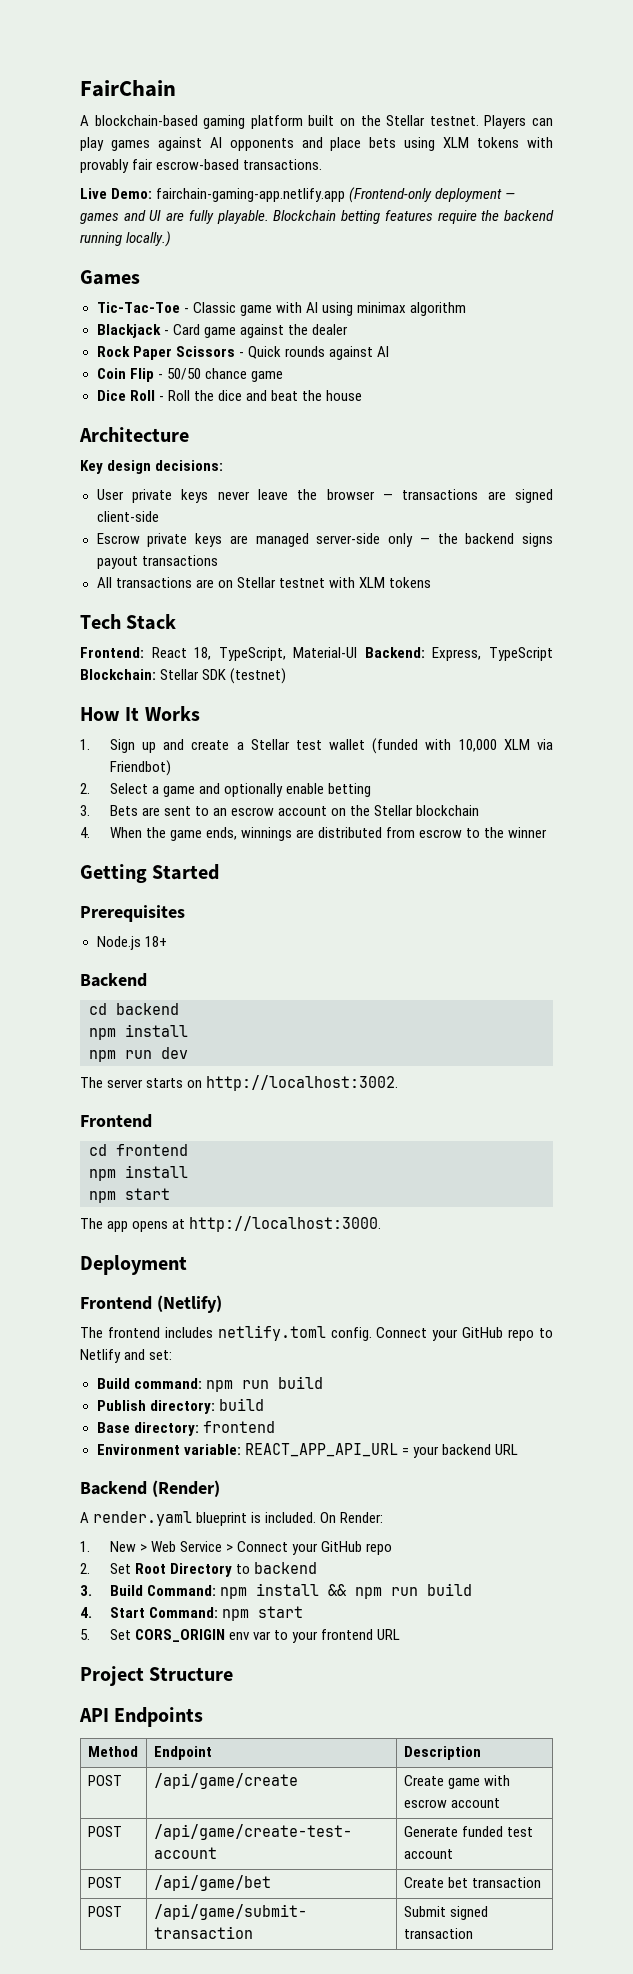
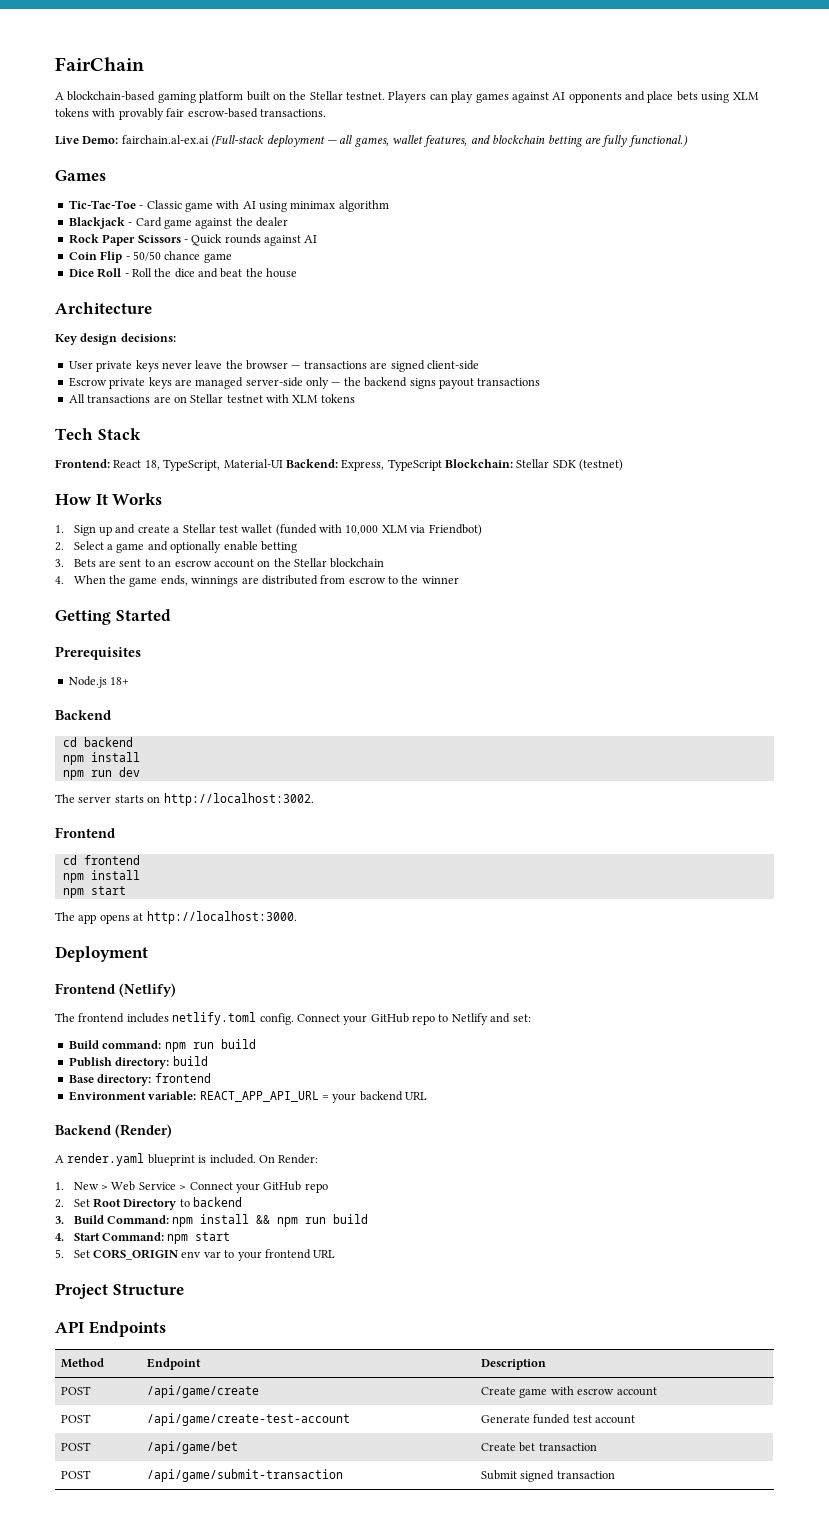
- Live Demo: fairchain-gaming-app.netlify.app (Frontend-only deployment — games and UI are fully playable. Blockchain betting features require the backend running locally.)
+ Live Demo: fairchain.al-ex.ai (Full-stack deployment — all games, wallet features, and blockchain betting are fully functional.)

